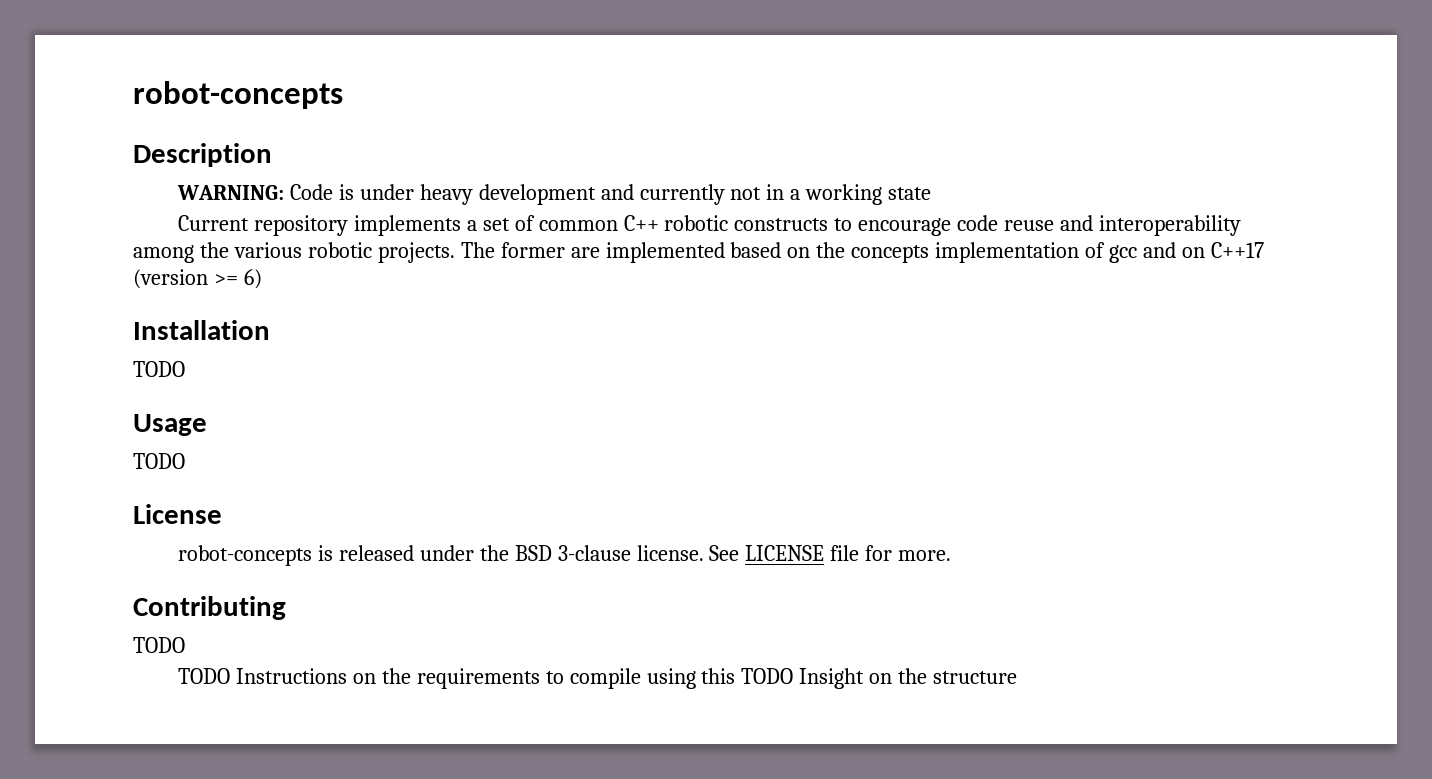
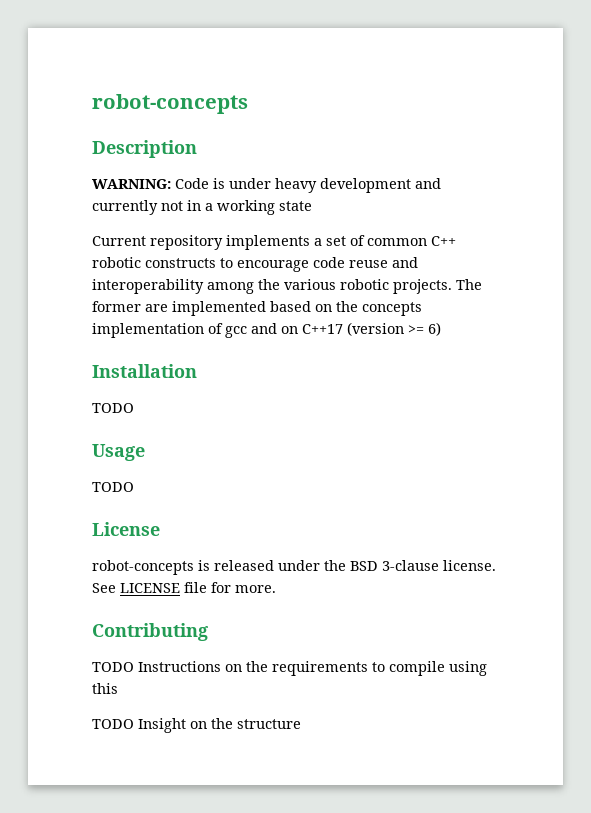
  Contributing
- TODO
- TODO Instructions on the requirements to compile using this TODO Insight on the structure
+ TODO Instructions on the requirements to compile using this
+ TODO Insight on the structure

